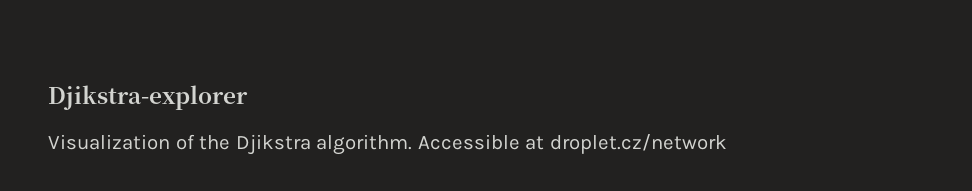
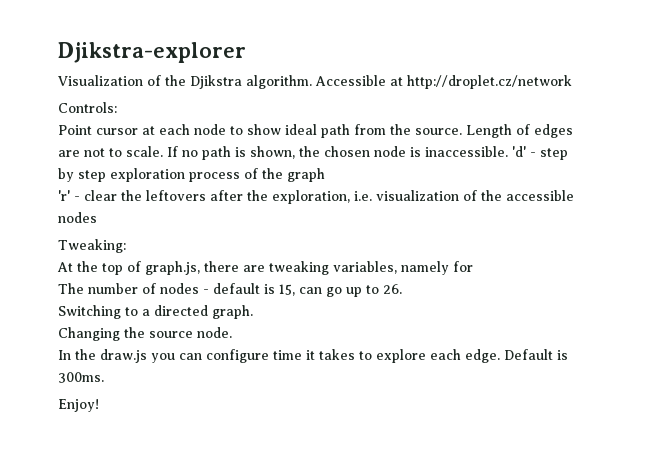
- Accessible at droplet.cz/network
+ Accessible at http://droplet.cz/network
+ Controls:
+ Point cursor at each node to show ideal path from the source. Length of edges are not to scale. If no path is shown, the chosen node is inaccessible. 'd' - step by step exploration process of the graph
+ 'r' - clear the leftovers after the exploration, i.e. visualization of the accessible nodes
+ Tweaking:
+ At the top of graph.js, there are tweaking variables, namely for
+ The number of nodes - default is 15, can go up to 26.
+ Switching to a directed graph.
+ Changing the source node.
+ In the draw.js you can configure time it takes to explore each edge. Default is 300ms.
+ Enjoy!

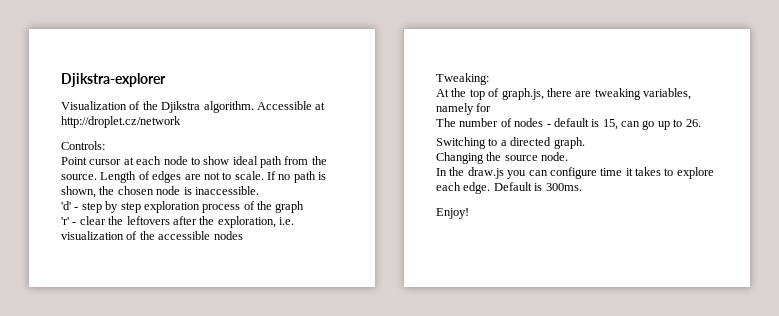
- If no path is shown, the chosen node is inaccessible. 'd' - step by step exploration process of the graph
+ If no path is shown, the chosen node is inaccessible.
+ 'd' - step by step exploration process of the graph

